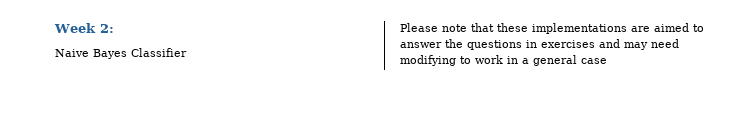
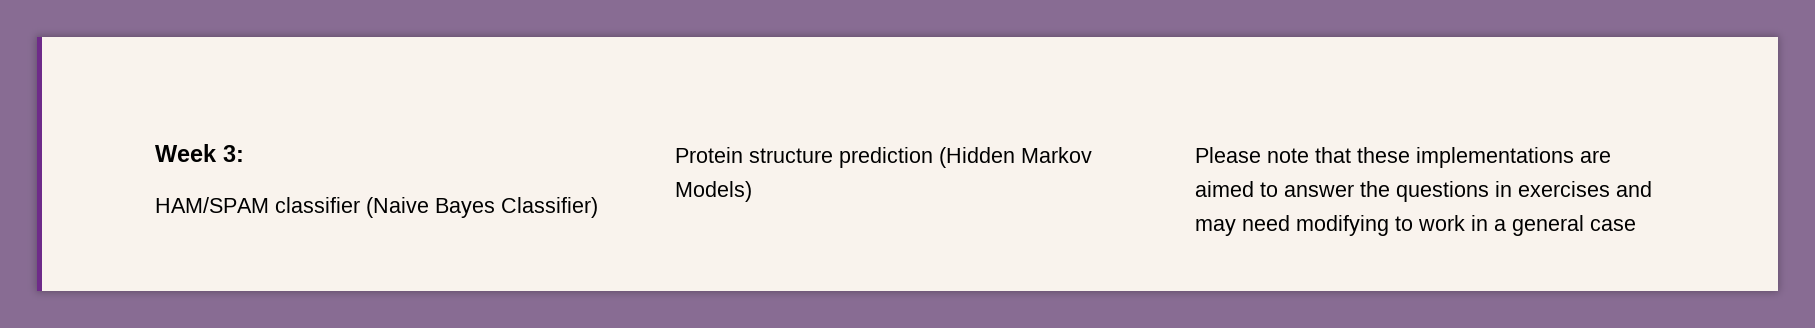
- Week 2:
- Naive Bayes Classifier
+ Week 3:
+ HAM/SPAM classifier (Naive Bayes Classifier) Protein structure prediction (Hidden Markov Models)

